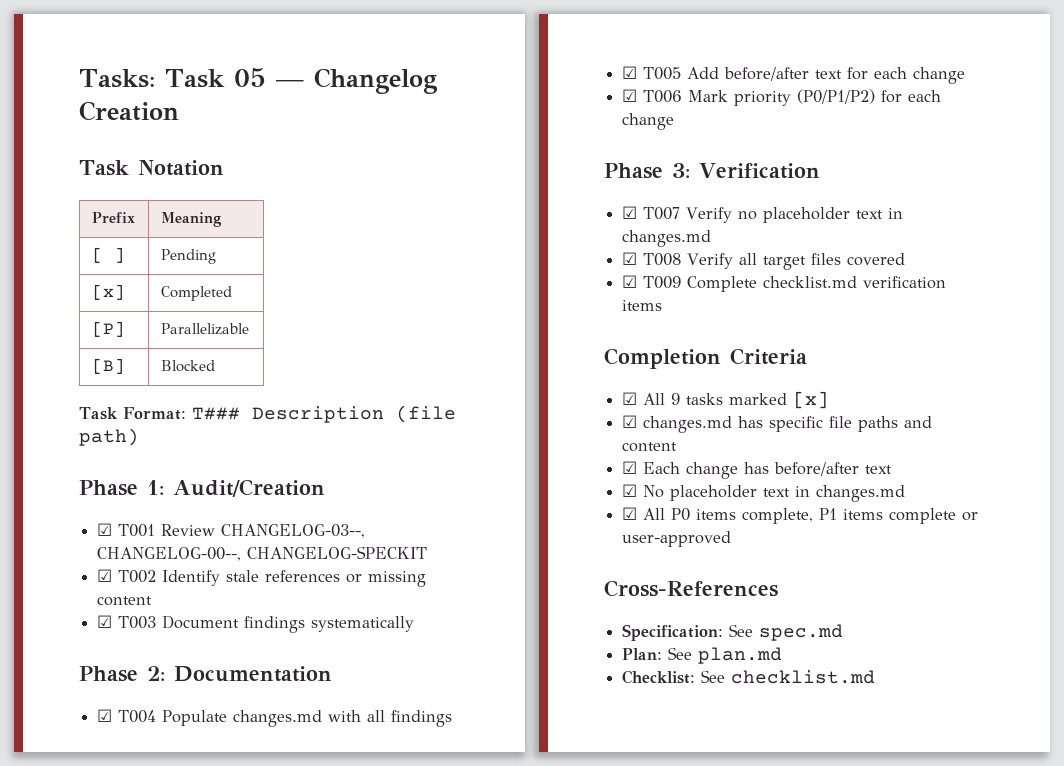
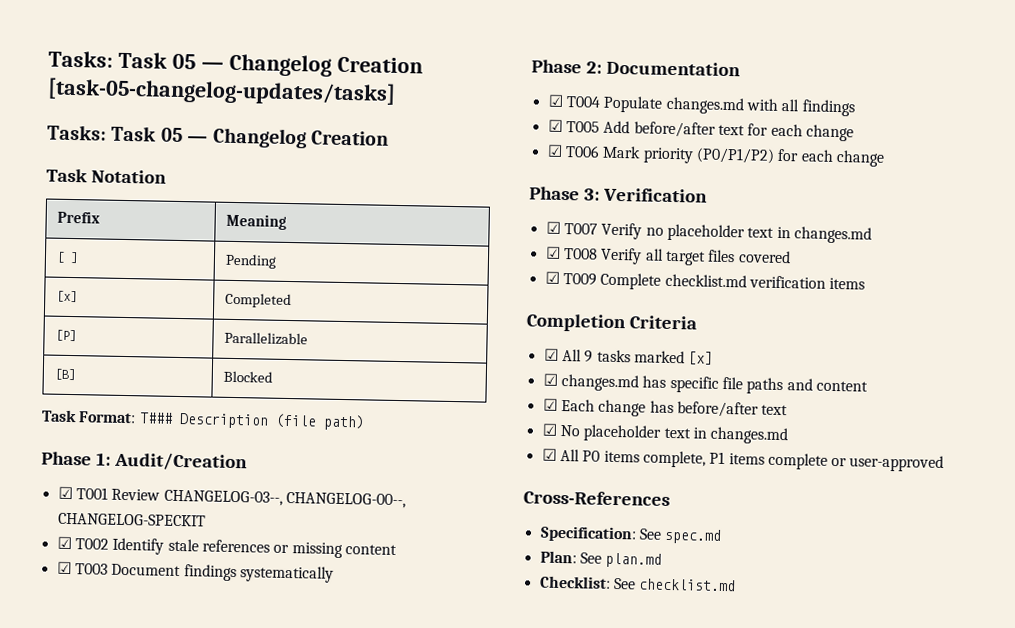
+ Tasks: Task 05 — Changelog Creation [task-05-changelog-updates/tasks]

